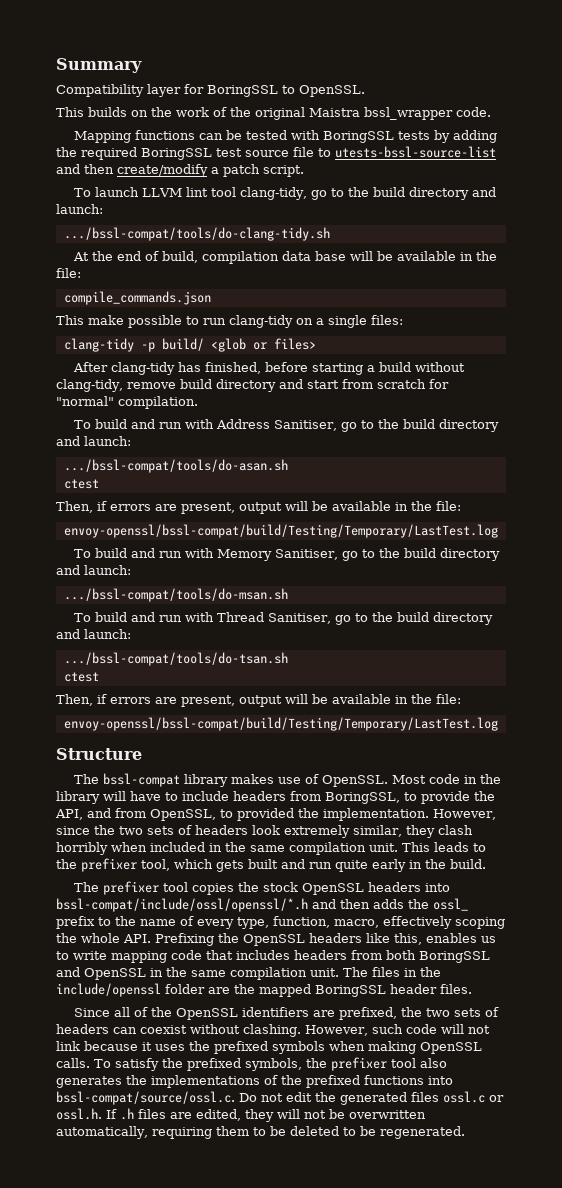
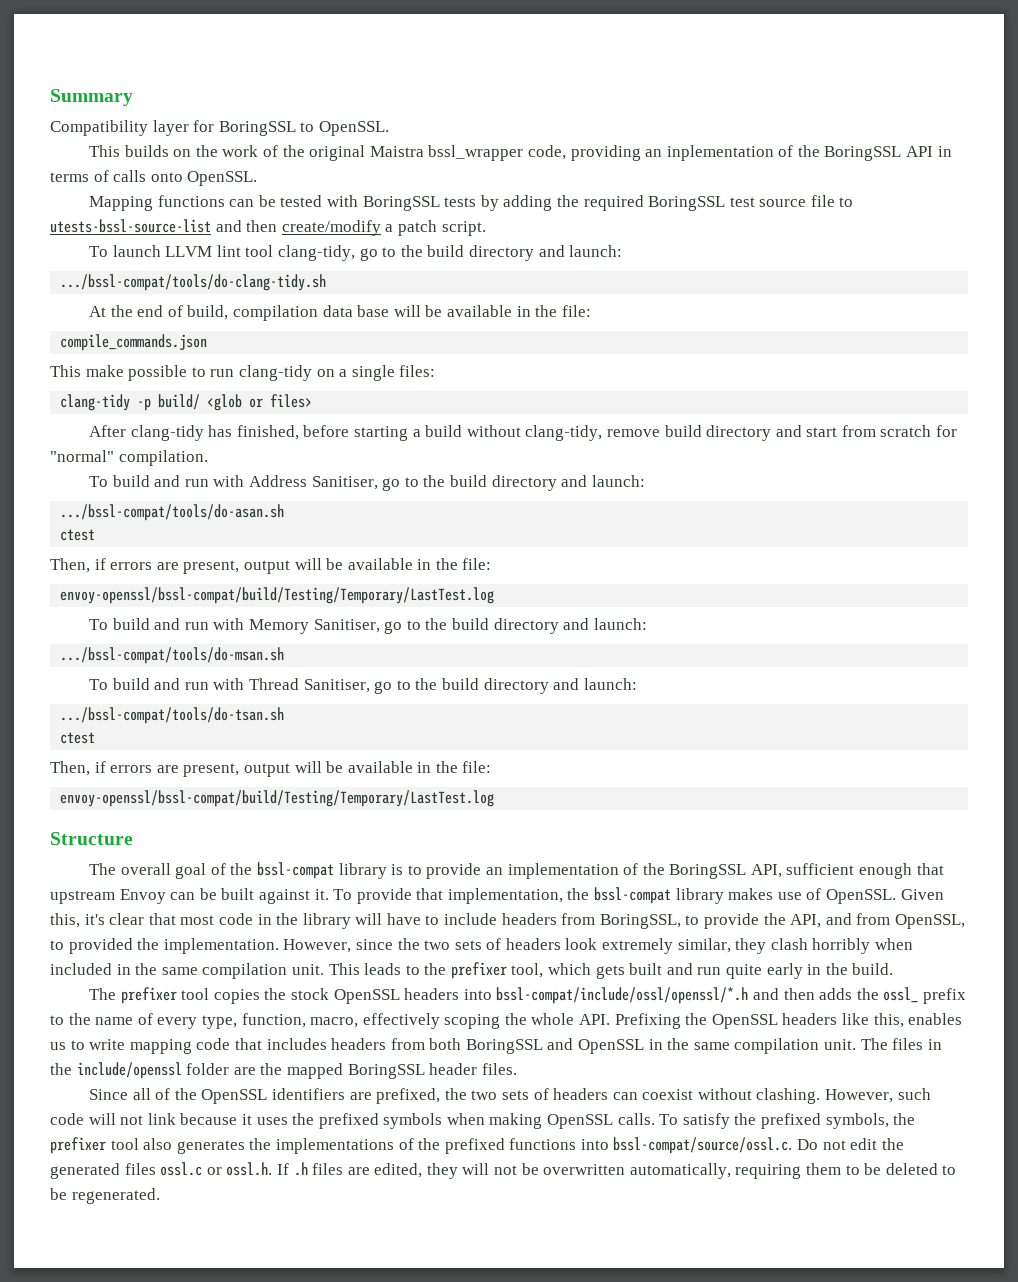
- This builds on the work of the original Maistra bssl_wrapper code.
+ This builds on the work of the original Maistra bssl_wrapper code, providing an inplementation of the BoringSSL API in terms of calls onto OpenSSL.
- The bssl-compat library makes use of OpenSSL.
+ The overall goal of the bssl-compat library is to provide an implementation of the BoringSSL API, sufficient enough that upstream Envoy can be built against it. To provide that implementation, the bssl-compat library makes use of OpenSSL.
- Most code in the library will have to include headers from BoringSSL, to provide the API, and from OpenSSL, to provided the implementation.
+ Given this, it's clear that most code in the library will have to include headers from BoringSSL, to provide the API, and from OpenSSL, to provided the implementation.

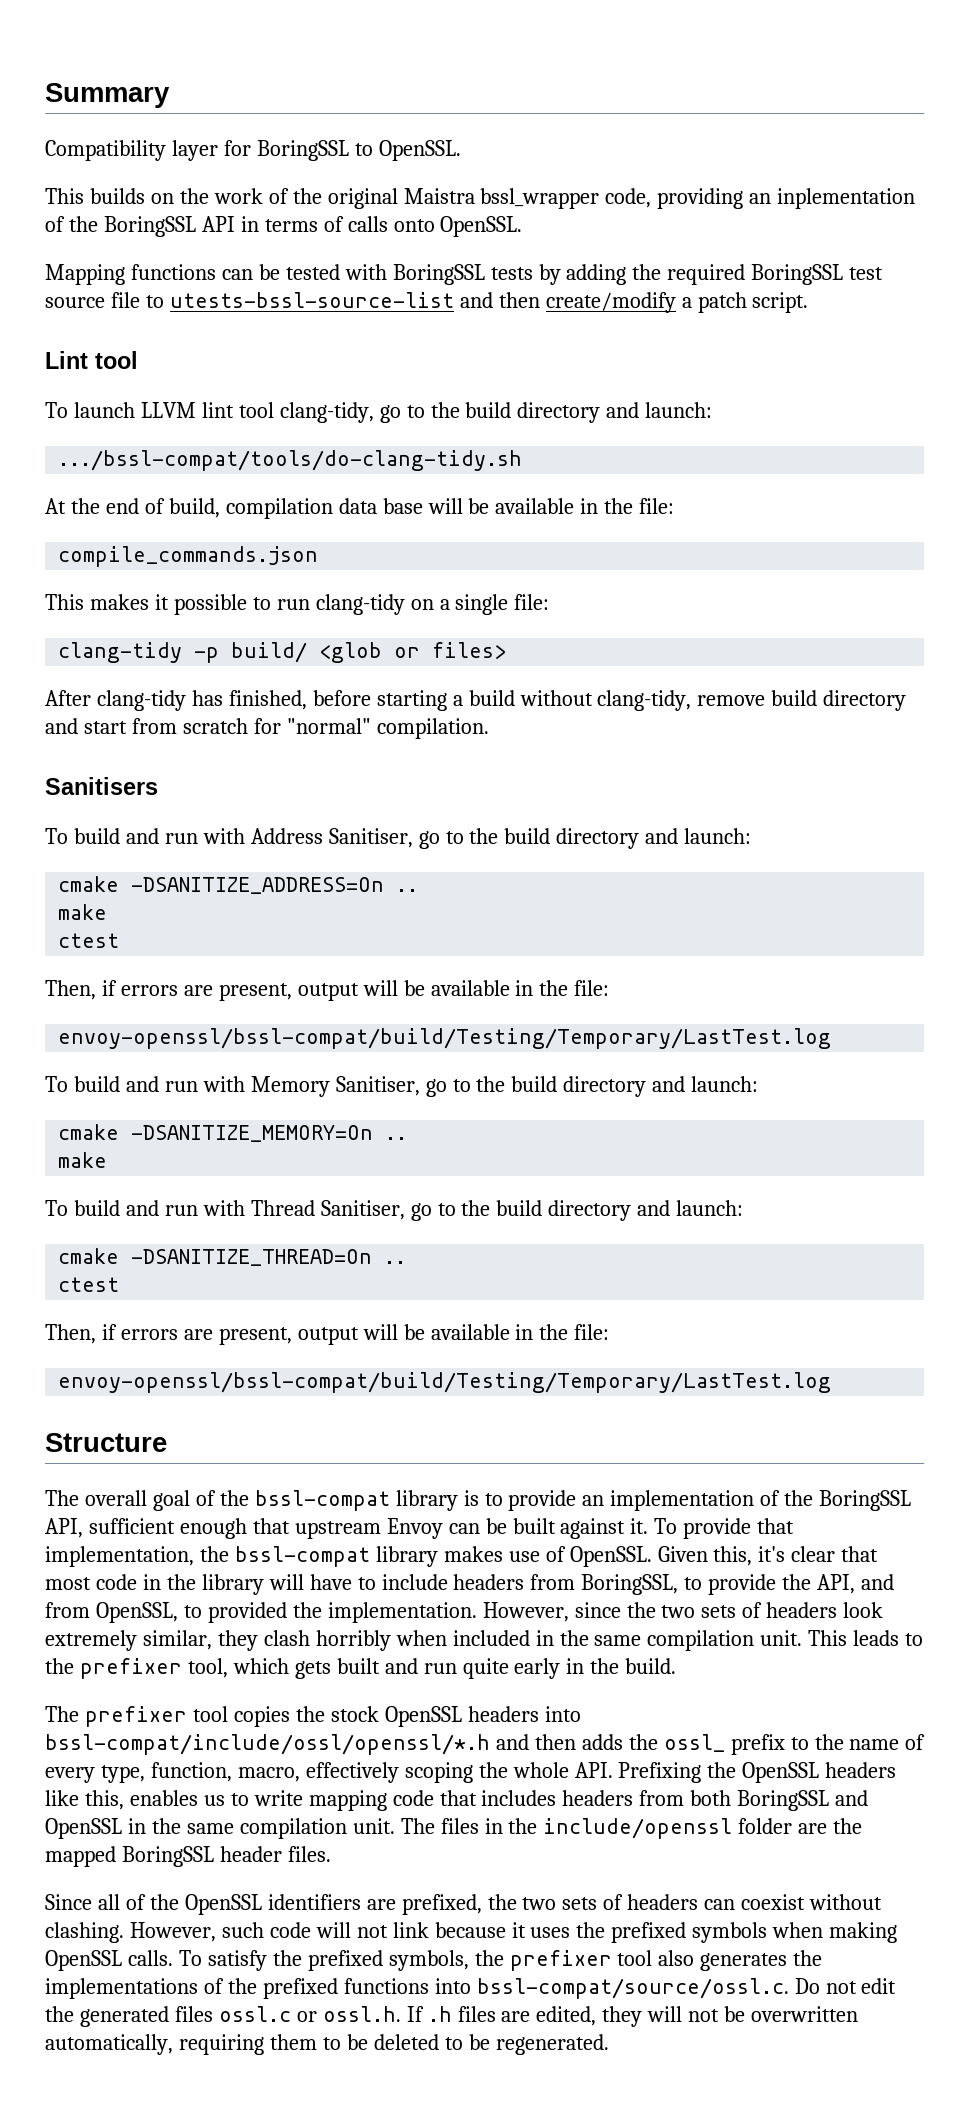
+ Lint tool
- This make possible to run clang-tidy on a single files:
+ This makes it possible to run clang-tidy on a single file:
+ Sanitisers
- .../bssl-compat/tools/do-asan.sh
+ cmake -DSANITIZE_ADDRESS=On ..
+ make
- .../bssl-compat/tools/do-msan.sh
+ cmake -DSANITIZE_MEMORY=On ..
+ make
- .../bssl-compat/tools/do-tsan.sh
+ cmake -DSANITIZE_THREAD=On ..

